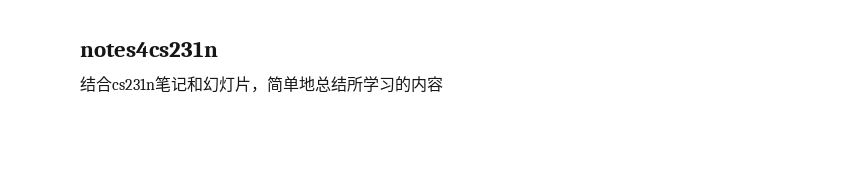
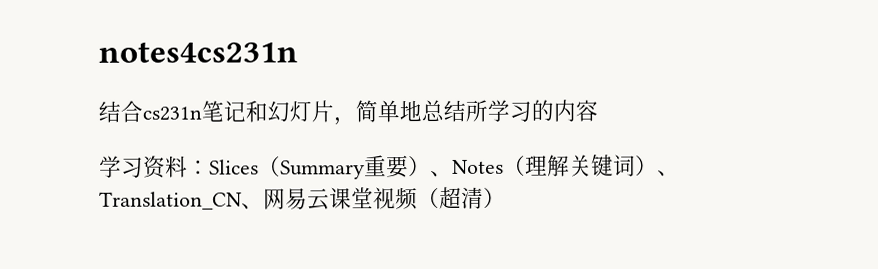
+ 学习资料：Slices（Summary重要）、Notes（理解关键词）、Translation_CN、网易云课堂视频（超清）

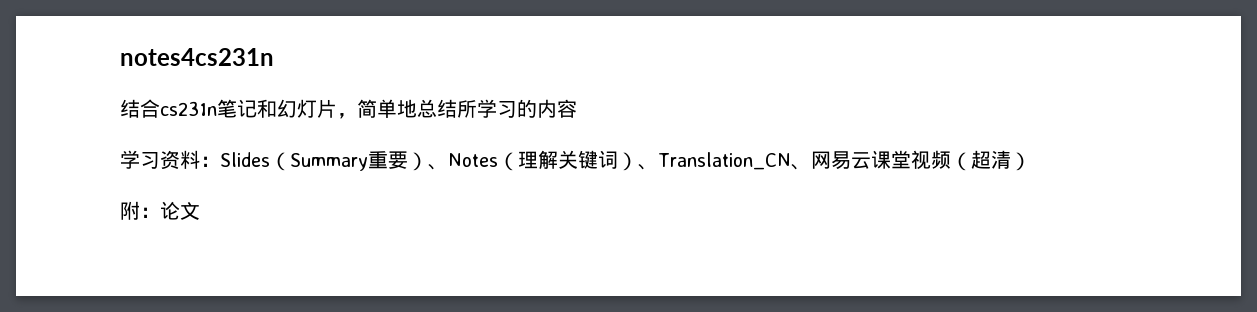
- 学习资料：Slices（Summary重要）、Notes（理解关键词）、Translation_CN、网易云课堂视频（超清）
+ 学习资料：Slides（Summary重要）、Notes（理解关键词）、Translation_CN、网易云课堂视频（超清）
+ 附：论文

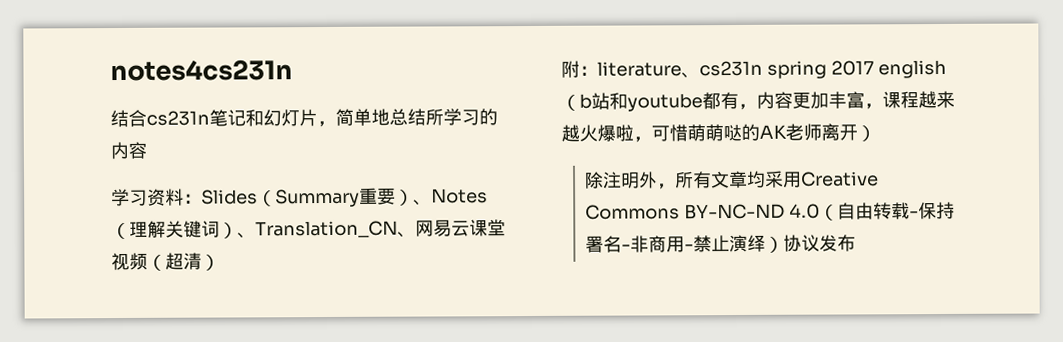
- 附：论文
+ 附：literature、cs231n spring 2017 english（b站和youtube都有，内容更加丰富，课程越来越火爆啦，可惜萌萌哒的AK老师离开）
+ 除注明外，所有文章均采用Creative Commons BY-NC-ND 4.0（自由转载-保持署名-非商用-禁止演绎）协议发布

